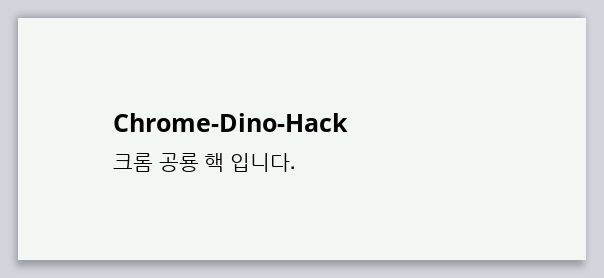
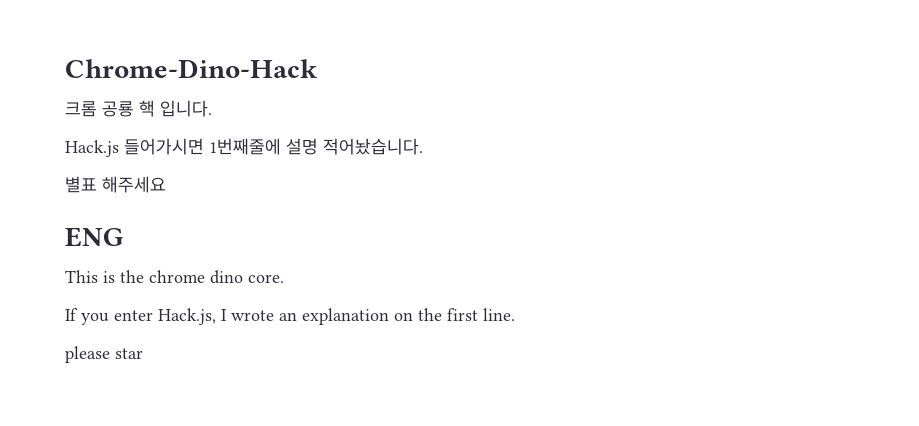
+ Hack.js 들어가시면 1번째줄에 설명 적어놨습니다.
+ 별표 해주세요
+ ENG
+ This is the chrome dino core.
+ If you enter Hack.js, I wrote an explanation on the first line.
+ please star

